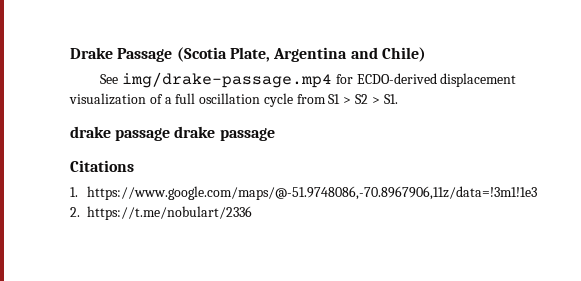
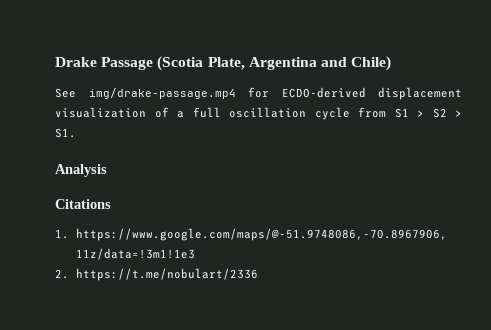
- drake passage drake passage
+ Analysis

